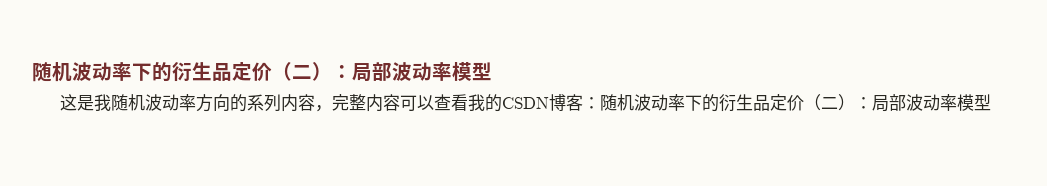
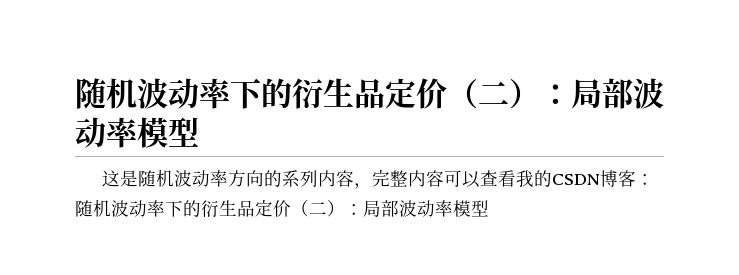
- 这是我随机波动率方向的系列内容，完整内容可以查看我的CSDN博客：随机波动率下的衍生品定价（二）：局部波动率模型
+ 这是随机波动率方向的系列内容，完整内容可以查看我的CSDN博客：随机波动率下的衍生品定价（二）：局部波动率模型

